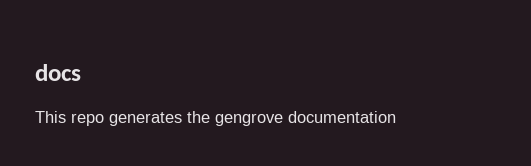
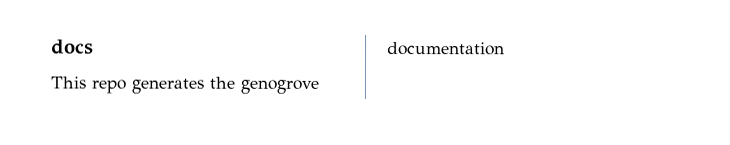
- This repo generates the gengrove documentation
+ This repo generates the genogrove documentation

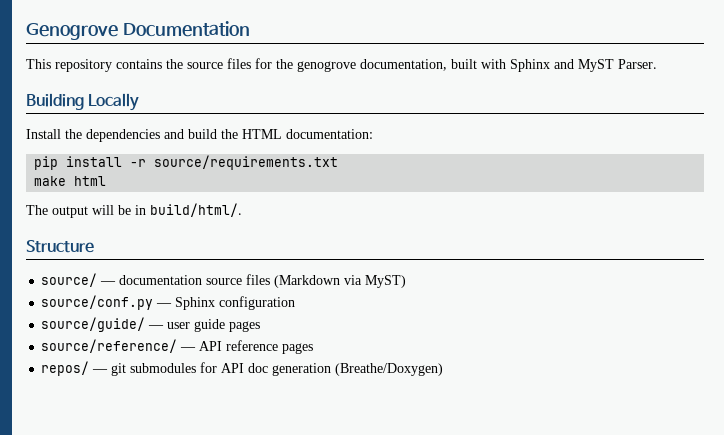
- docs
+ Genogrove Documentation
- This repo generates the genogrove documentation
+ This repository contains the source files for the genogrove documentation, built with Sphinx and MyST Parser.
+ Building Locally
+ Install the dependencies and build the HTML documentation:
+ pip install -r source/requirements.txt
+ make html
+ The output will be in build/html/.
+ Structure
+ source/ — documentation source files (Markdown via MyST)
+ source/conf.py — Sphinx configuration
+ source/guide/ — user guide pages
+ source/reference/ — API reference pages
+ repos/ — git submodules for API doc generation (Breathe/Doxygen)

